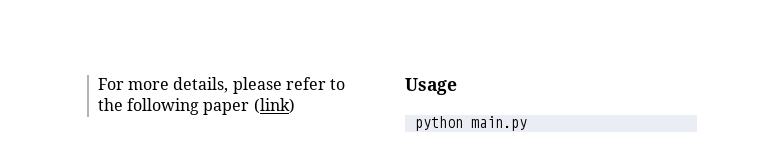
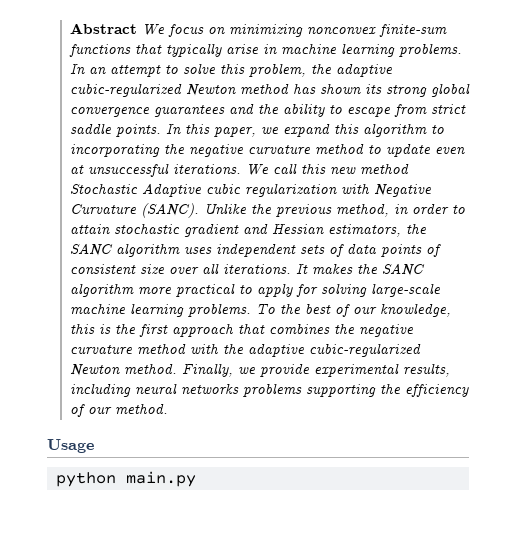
- For more details, please refer to the following paper (link)
+ Abstract We focus on minimizing nonconvex finite-sum functions that typically arise in machine learning problems. In an attempt to solve this problem, the adaptive cubic-regularized Newton method has shown its strong global convergence guarantees and the ability to escape from strict saddle points. In this paper, we expand this algorithm to incorporating the negative curvature method to update even at unsuccessful iterations. We call this new method Stochastic Adaptive cubic regularization with Negative Curvature (SANC). Unlike the previous method, in order to attain stochastic gradient and Hessian estimators, the SANC algorithm uses independent sets of data points of consistent size over all iterations. It makes the SANC algorithm more practical to apply for solving large-scale machine learning problems. To the best of our knowledge, this is the first approach that combines the negative curvature method with the adaptive cubic-regularized Newton method. Finally, we provide experimental results, including neural networks problems supporting the efficiency of our method.

